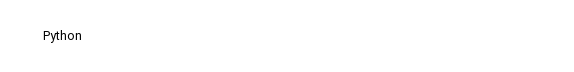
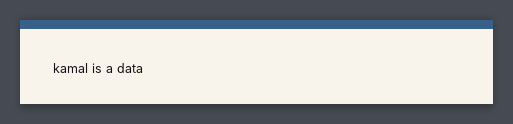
- Python
+ kamal is a data

